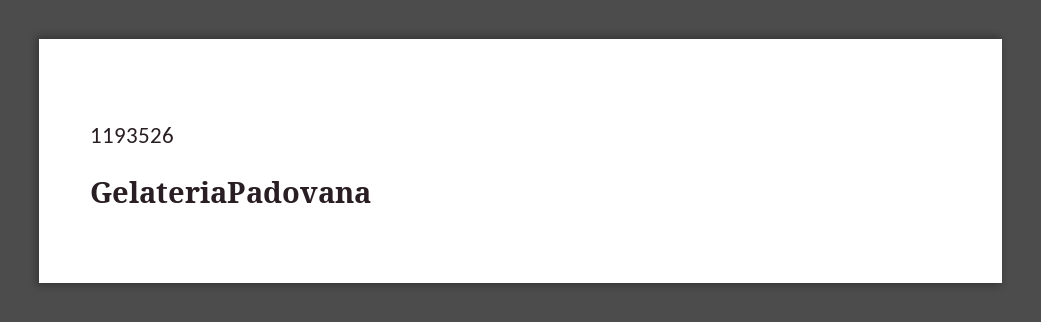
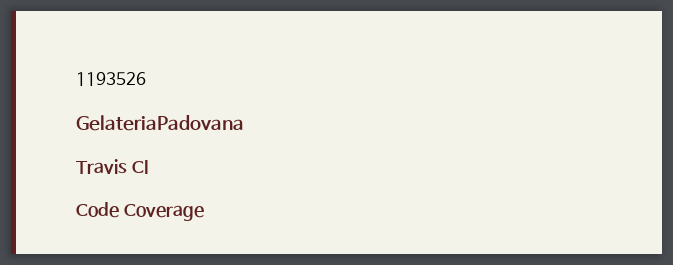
+ Travis CI
+ Code Coverage

